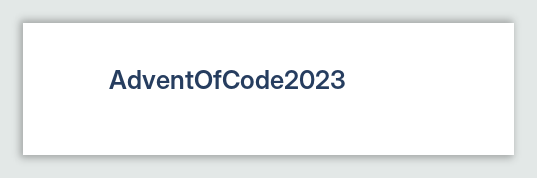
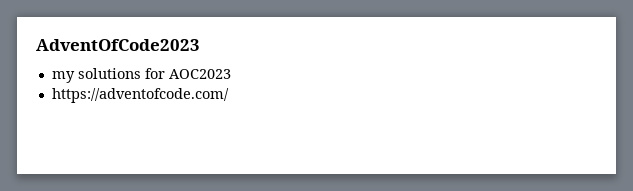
+ my solutions for AOC2023
+ https://adventofcode.com/

